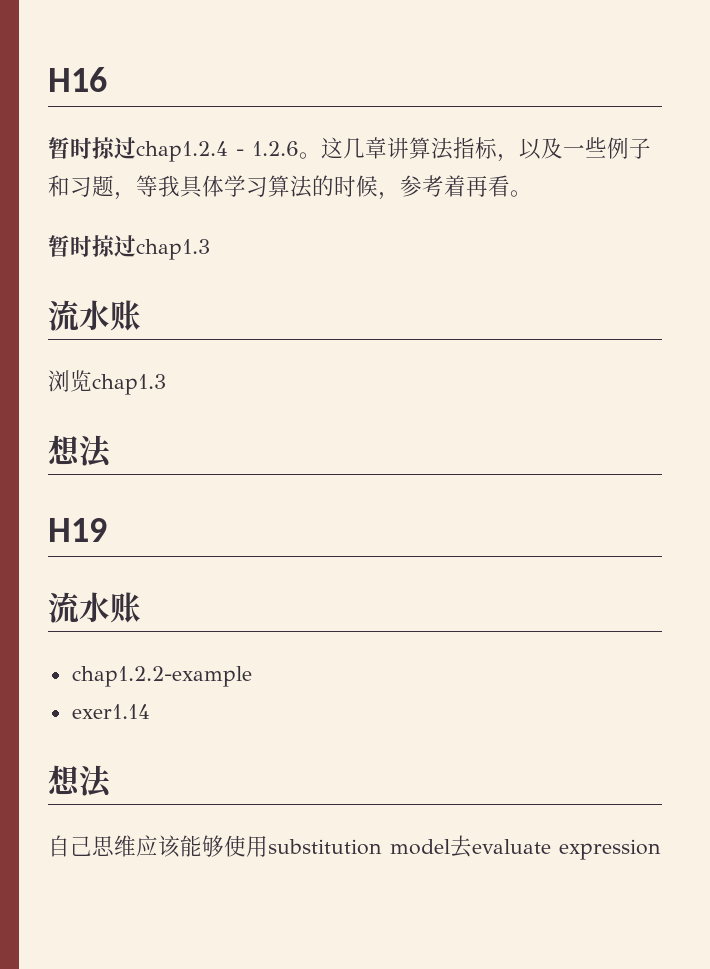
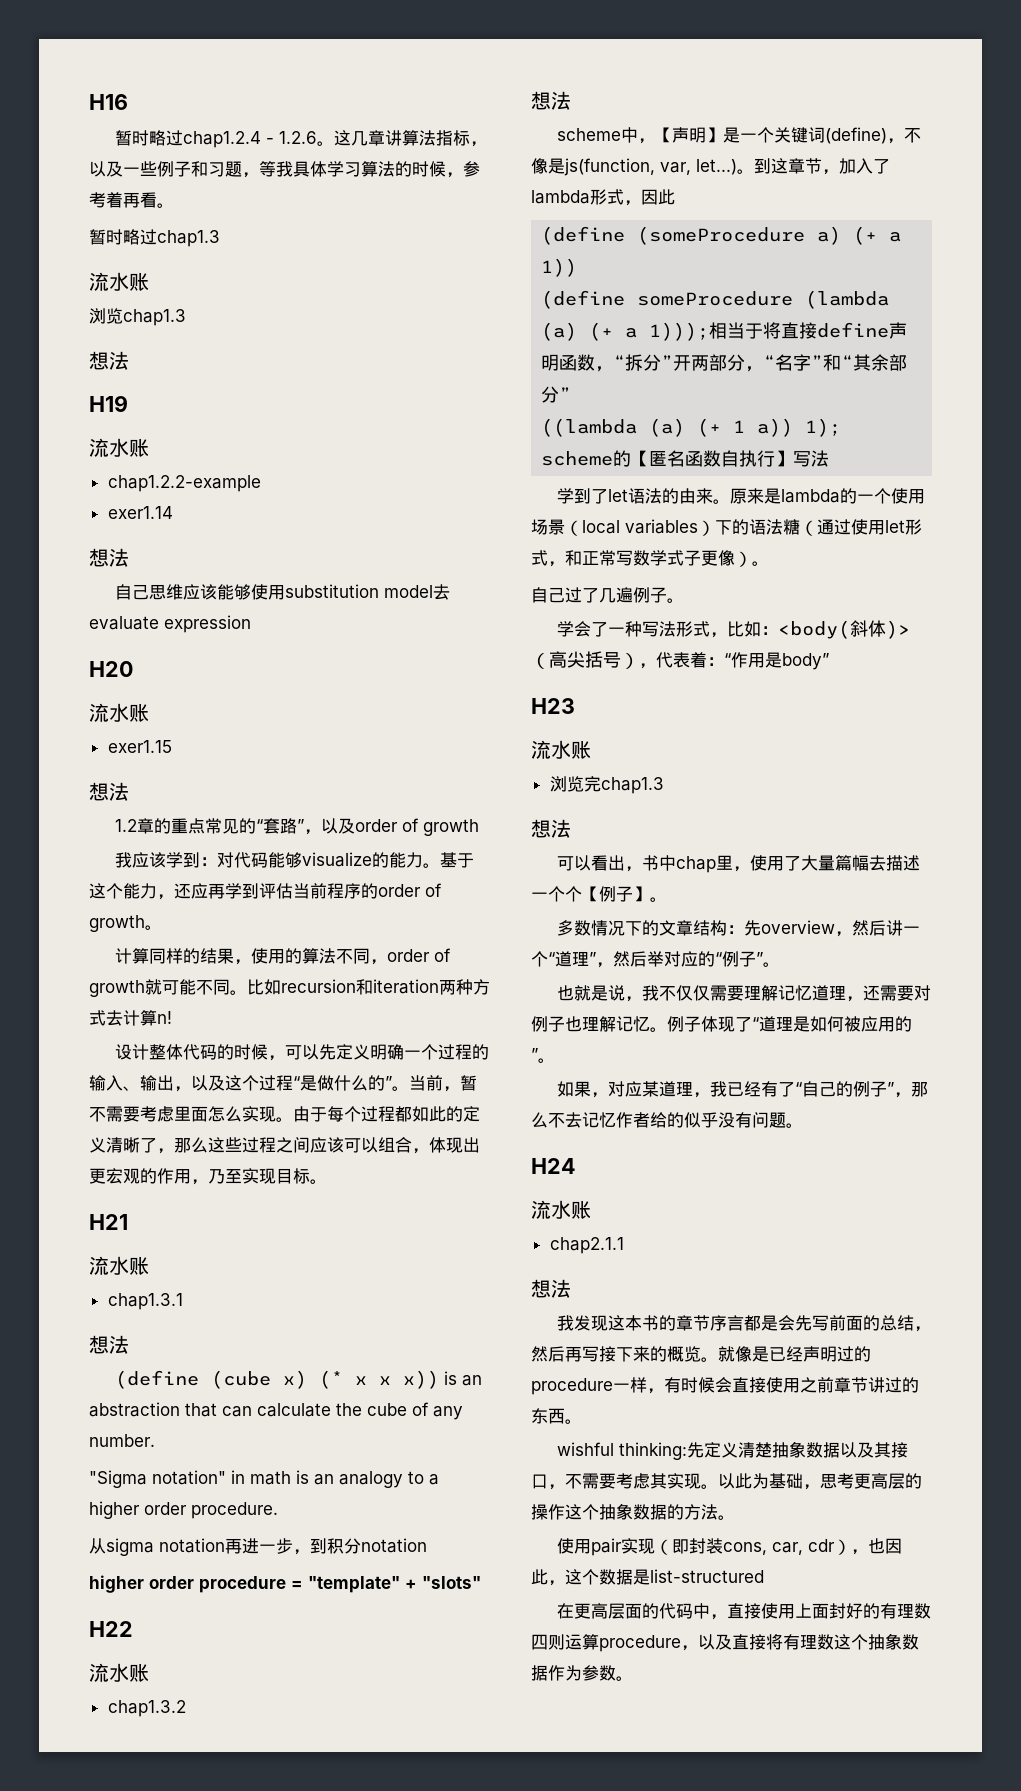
- 暂时掠过chap1.2.4 - 1.2.6。
+ 暂时略过chap1.2.4 - 1.2.6。
- 暂时掠过chap1.3
+ 暂时略过chap1.3
+ H20
+ 流水账
+ exer1.15
+ 想法
+ 1.2章的重点常见的“套路”，以及order of growth
+ 我应该学到：对代码能够visualize的能力。基于这个能力，还应再学到评估当前程序的order of growth。
+ 计算同样的结果，使用的算法不同，order of growth就可能不同。比如recursion和iteration两种方式去计算n!
+ 设计整体代码的时候，可以先定义明确一个过程的输入、输出，以及这个过程“是做什么的”。当前，暂不需要考虑里面怎么实现。由于每个过程都如此的定义清晰了，那么这些过程之间应该可以组合，体现出更宏观的作用，乃至实现目标。
+ H21
+ 流水账
+ chap1.3.1
+ 想法
+ (define (cube x) (* x x x)) is an abstraction that can calculate the cube of any number.
+ "Sigma notation" in math is an analogy to a higher order procedure.
+ 从sigma notation再进一步，到积分notation
+ higher order procedure = "template" + "slots"
+ H22
+ 流水账
+ chap1.3.2
+ 想法
+ scheme中，【声明】是一个关键词(define)，不像是js(function, var, let...)。到这章节，加入了lambda形式，因此
+ (define (someProcedure a) (+ a 1))
+ (define someProcedure (lambda (a) (+ a 1)));相当于将直接define声明函数，“拆分”开两部分，“名字”和“其余部分”
+ ((lambda (a) (+ 1 a)) 1); scheme的【匿名函数自执行】写法
+ 学到了let语法的由来。原来是lambda的一个使用场景（local variables）下的语法糖（通过使用let形式，和正常写数学式子更像）。
+ 自己过了几遍例子。
+ 学会了一种写法形式，比如：<body(斜体)>（高尖括号），代表着：“作用是body”
+ H23
+ 流水账
+ 浏览完chap1.3
+ 想法
+ 可以看出，书中chap里，使用了大量篇幅去描述一个个【例子】。
+ 多数情况下的文章结构：先overview，然后讲一个“道理”，然后举对应的“例子”。
+ 也就是说，我不仅仅需要理解记忆道理，还需要对例子也理解记忆。例子体现了“道理是如何被应用的”。
+ 如果，对应某道理，我已经有了“自己的例子”，那么不去记忆作者给的似乎没有问题。
+ H24
+ 流水账
+ chap2.1.1
+ 想法
+ 我发现这本书的章节序言都是会先写前面的总结，然后再写接下来的概览。就像是已经声明过的procedure一样，有时候会直接使用之前章节讲过的东西。
+ wishful thinking:先定义清楚抽象数据以及其接口，不需要考虑其实现。以此为基础，思考更高层的操作这个抽象数据的方法。
+ 使用pair实现（即封装cons, car, cdr），也因此，这个数据是list-structured
+ 在更高层面的代码中，直接使用上面封好的有理数四则运算procedure，以及直接将有理数这个抽象数据作为参数。

